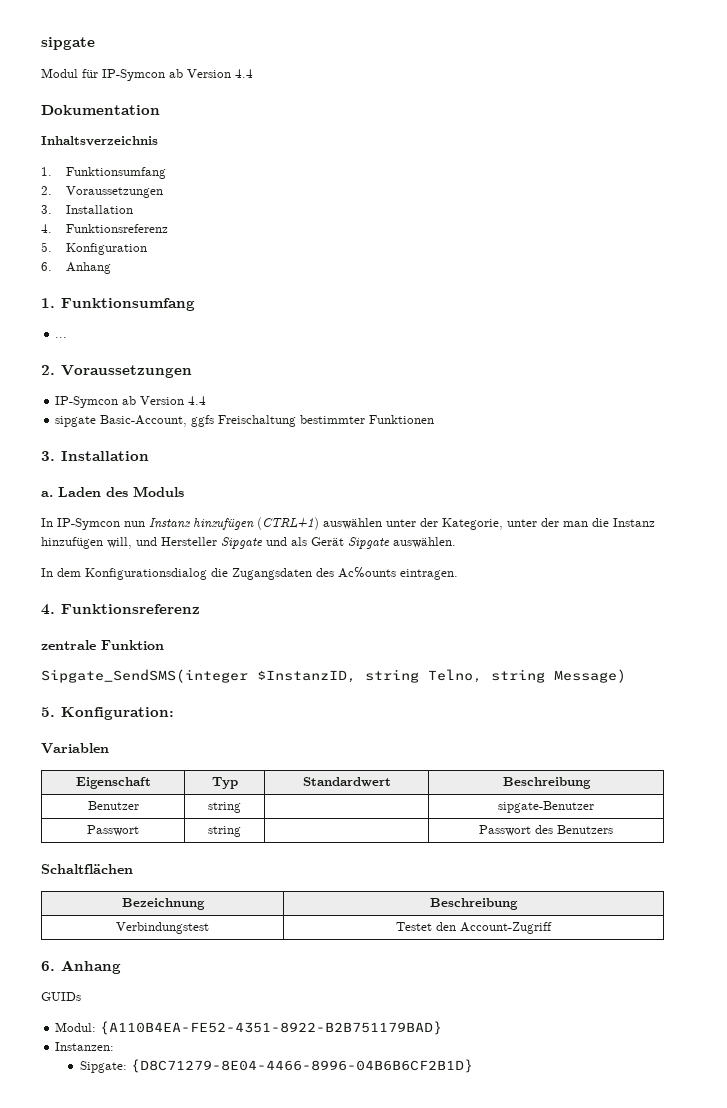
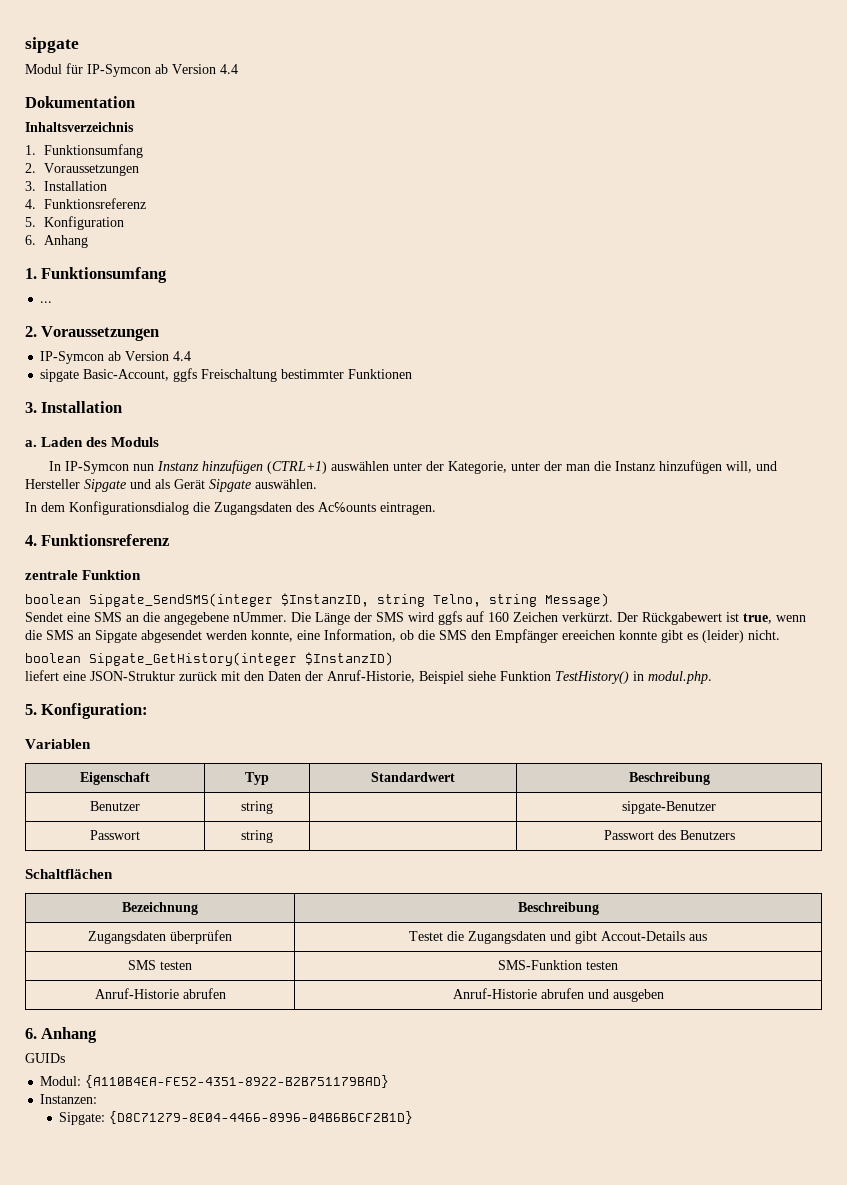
- Sipgate_SendSMS(integer $InstanzID, string Telno, string Message)
+ boolean Sipgate_SendSMS(integer $InstanzID, string Telno, string Message)
+ Sendet eine SMS an die angegebene nUmmer. Die Länge der SMS wird ggfs auf 160 Zeichen verkürzt. Der Rückgabewert ist true, wenn die SMS an Sipgate abgesendet werden konnte, eine Information, ob die SMS den Empfänger ereeichen konnte gibt es (leider) nicht.
+ boolean Sipgate_GetHistory(integer $InstanzID)
+ liefert eine JSON-Struktur zurück mit den Daten der Anruf-Historie, Beispiel siehe Funktion TestHistory() in modul.php.
- Verbindungstest | Testet den Account-Zugriff
+ Zugangsdaten überprüfen | Testet die Zugangsdaten und gibt Accout-Details aus
+ SMS testen | SMS-Funktion testen
+ Anruf-Historie abrufen | Anruf-Historie abrufen und ausgeben

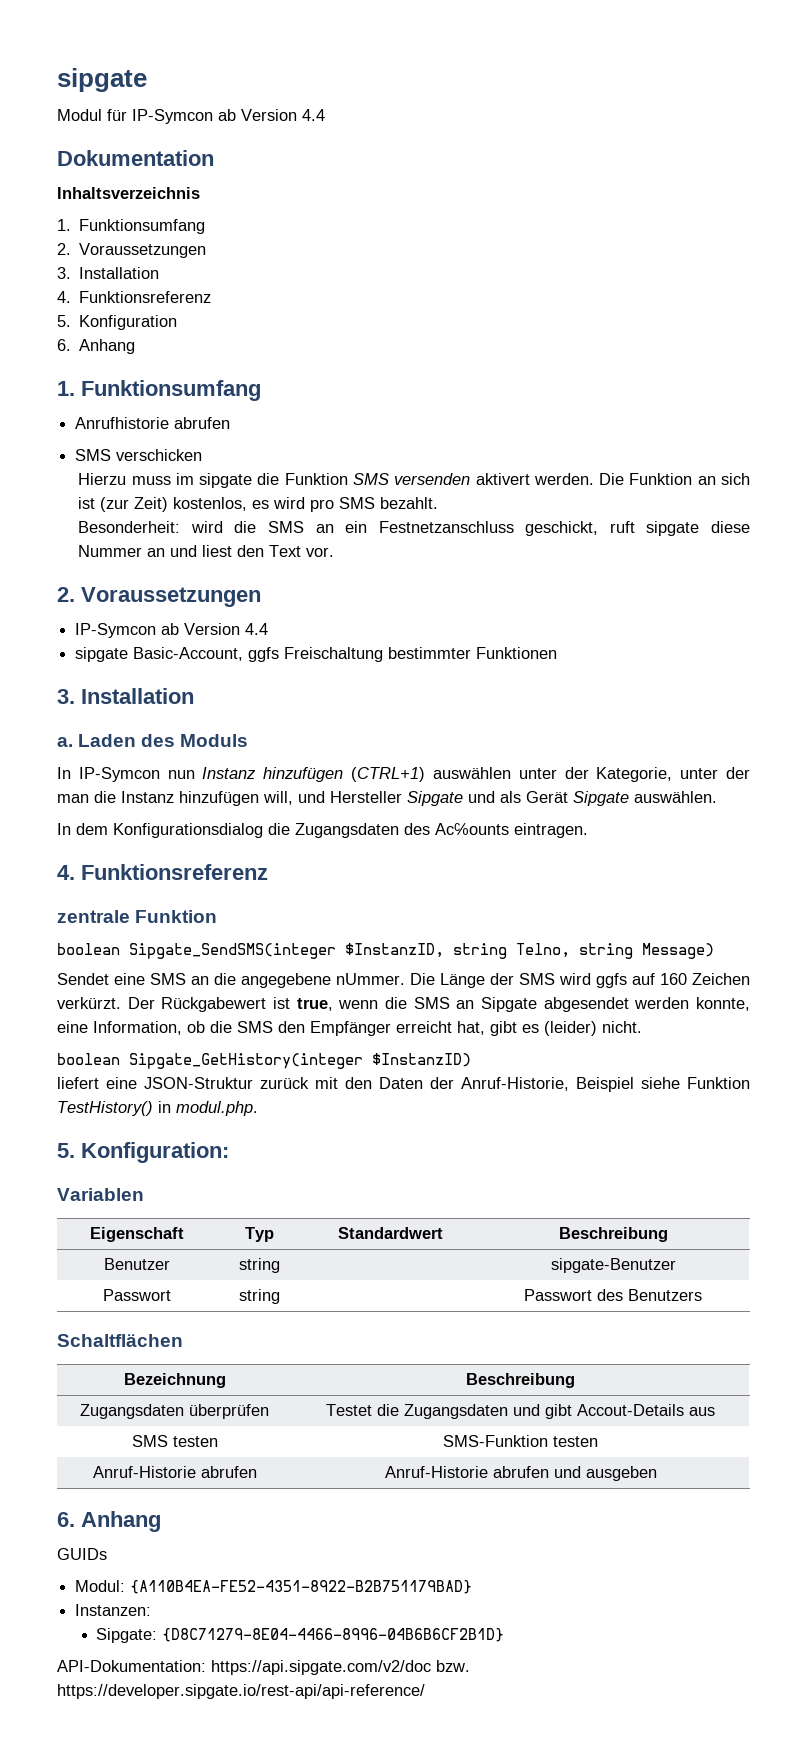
- ...
+ Anrufhistorie abrufen
+ SMS verschicken
+ Hierzu muss im sipgate die Funktion SMS versenden aktivert werden. Die Funktion an sich ist (zur Zeit) kostenlos, es wird pro SMS bezahlt.
+ Besonderheit: wird die SMS an ein Festnetzanschluss geschickt, ruft sipgate diese Nummer an und liest den Text vor.
- Der Rückgabewert ist true, wenn die SMS an Sipgate abgesendet werden konnte, eine Information, ob die SMS den Empfänger ereeichen konnte gibt es (leider) nicht.
+ Der Rückgabewert ist true, wenn die SMS an Sipgate abgesendet werden konnte, eine Information, ob die SMS den Empfänger erreicht hat, gibt es (leider) nicht.
+ API-Dokumentation: https://api.sipgate.com/v2/doc bzw. https://developer.sipgate.io/rest-api/api-reference/

